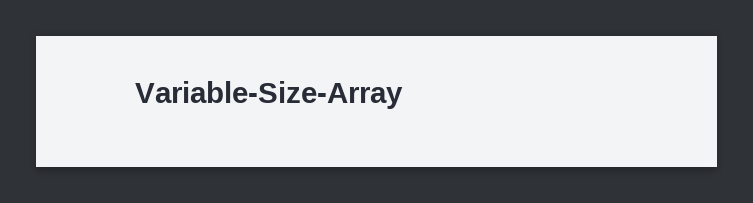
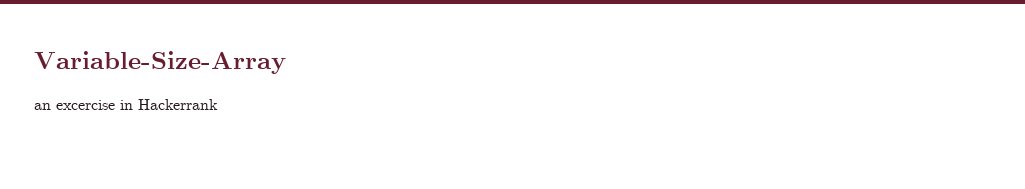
+ an excercise in Hackerrank

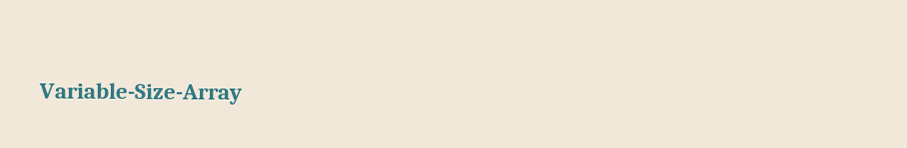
- an excercise in Hackerrank

